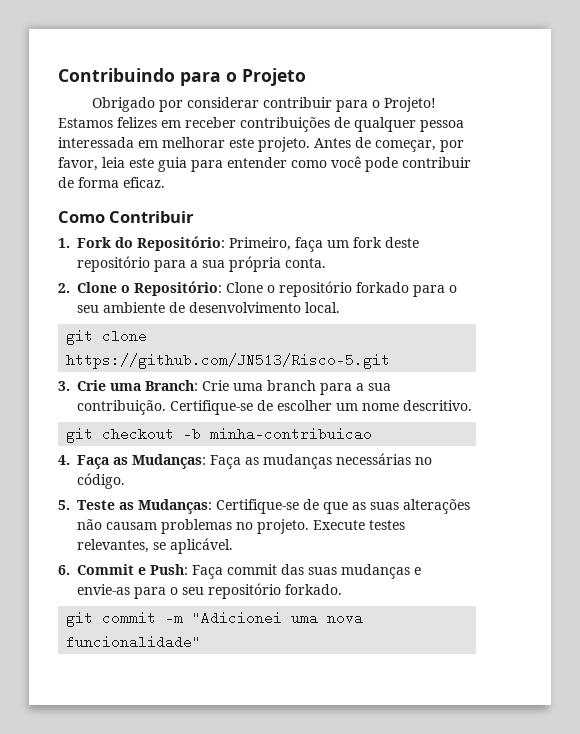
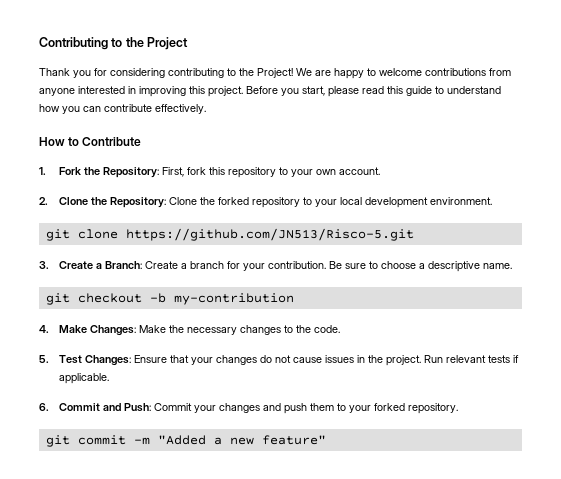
- Contribuindo para o Projeto
- Obrigado por considerar contribuir para o Projeto! Estamos felizes em receber contribuições de qualquer pessoa interessada em melhorar este projeto. Antes de começar, por favor, leia este guia para entender como você pode contribuir de forma eficaz.
- Como Contribuir
- 1. Fork do Repositório: Primeiro, faça um fork deste repositório para a sua própria conta.
- 2. Clone o Repositório: Clone o repositório forkado para o seu ambiente de desenvolvimento local.
+ Contributing to the Project
+ Thank you for considering contributing to the Project! We are happy to welcome contributions from anyone interested in improving this project. Before you start, please read this guide to understand how you can contribute effectively.
+ How to Contribute
+ 1. Fork the Repository: First, fork this repository to your own account.
+ 2. Clone the Repository: Clone the forked repository to your local development environment.
  git clone https://github.com/JN513/Risco-5.git
- 3. Crie uma Branch: Crie uma branch para a sua contribuição. Certifique-se de escolher um nome descritivo.
+ 3. Create a Branch: Create a branch for your contribution. Be sure to choose a descriptive name.
- git checkout -b minha-contribuicao
+ git checkout -b my-contribution
- 4. Faça as Mudanças: Faça as mudanças necessárias no código.
- 5. Teste as Mudanças: Certifique-se de que as suas alterações não causam problemas no projeto. Execute testes relevantes, se aplicável.
- 6. Commit e Push: Faça commit das suas mudanças e envie-as para o seu repositório forkado.
+ 4. Make Changes: Make the necessary changes to the code.
+ 5. Test Changes: Ensure that your changes do not cause issues in the project. Run relevant tests if applicable.
+ 6. Commit and Push: Commit your changes and push them to your forked repository.
- git commit -m "Adicionei uma nova funcionalidade"
+ git commit -m "Added a new feature"

